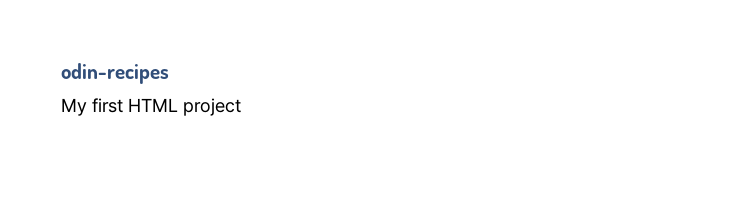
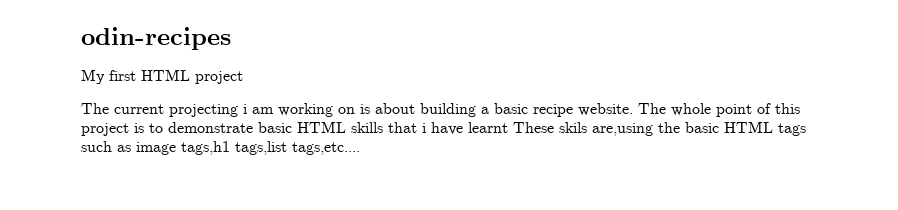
+ The current projecting i am working on is about building a basic recipe website. The whole point of this project is to demonstrate basic HTML skills that i have learnt These skils are,using the basic HTML tags such as image tags,h1 tags,list tags,etc....

